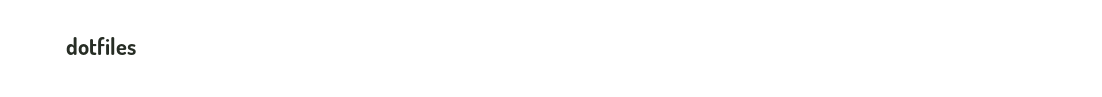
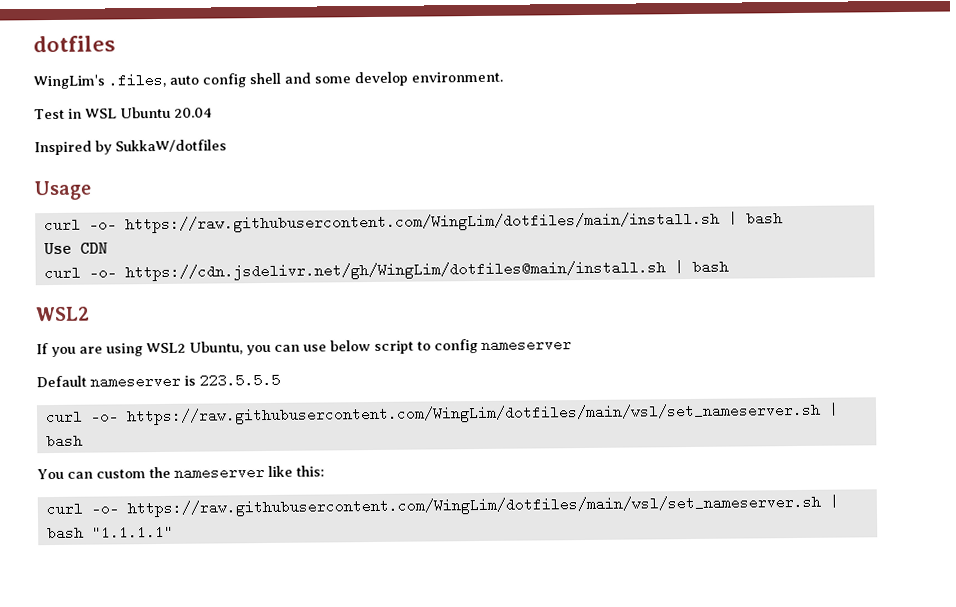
+ WingLim's .files, auto config shell and some develop environment.
+ Test in WSL Ubuntu 20.04
+ Inspired by SukkaW/dotfiles
+ Usage
+ curl -o- https://raw.githubusercontent.com/WingLim/dotfiles/main/install.sh | bash
+ Use CDN
+ curl -o- https://cdn.jsdelivr.net/gh/WingLim/dotfiles@main/install.sh | bash
+ WSL2
+ If you are using WSL2 Ubuntu, you can use below script to config nameserver
+ Default nameserver is 223.5.5.5
+ curl -o- https://raw.githubusercontent.com/WingLim/dotfiles/main/wsl/set_nameserver.sh | bash
+ You can custom the nameserver like this:
+ curl -o- https://raw.githubusercontent.com/WingLim/dotfiles/main/wsl/set_nameserver.sh | bash "1.1.1.1"

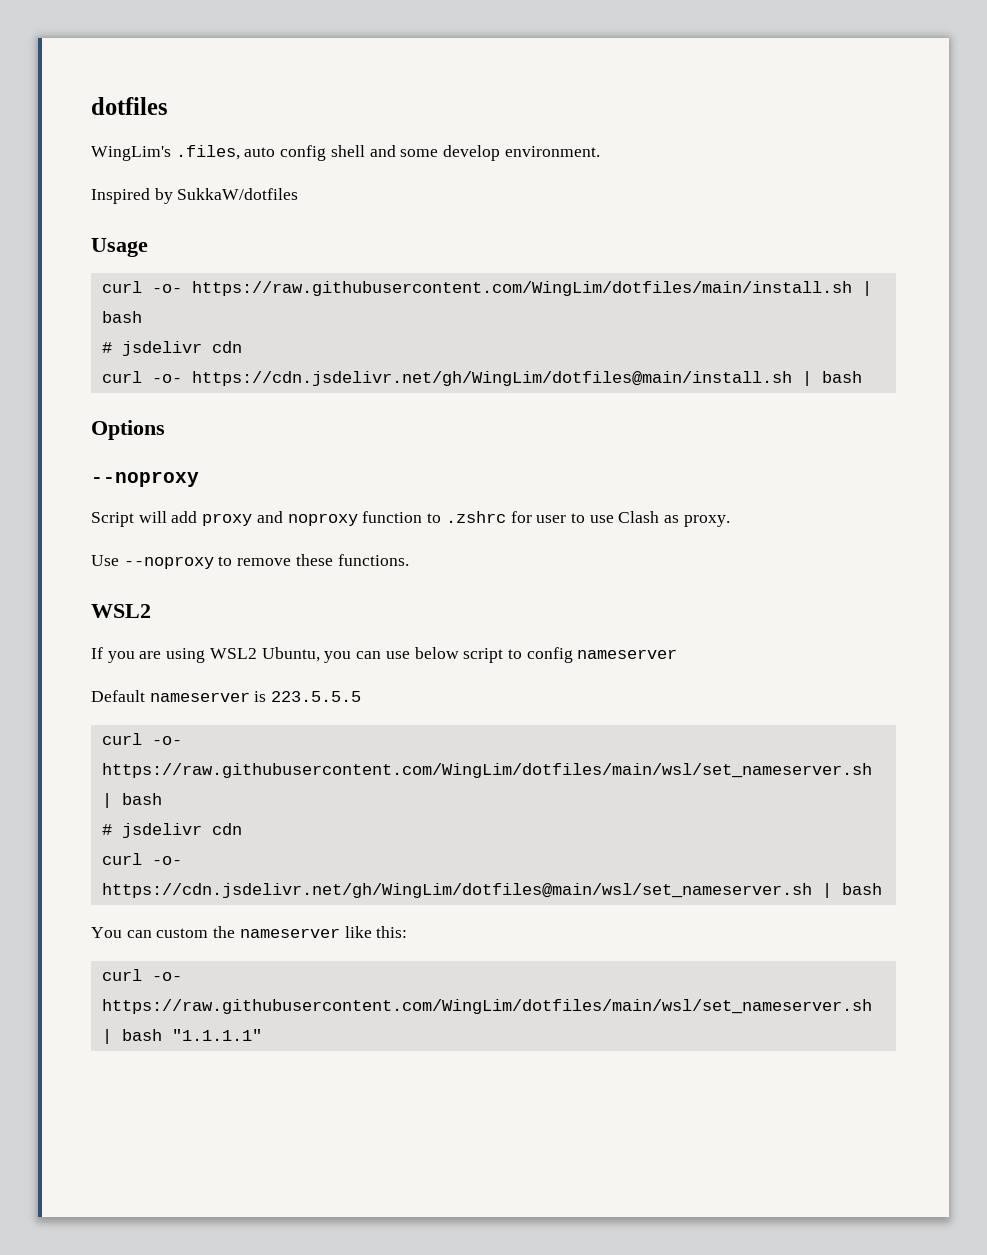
- Test in WSL Ubuntu 20.04
  curl -o- https://raw.githubusercontent.com/WingLim/dotfiles/main/install.sh | bash
- Use CDN
+ # jsdelivr cdn
+ Options
+ --noproxy
+ Script will add proxy and noproxy function to .zshrc for user to use Clash as proxy.
+ Use --noproxy to remove these functions.
  Default nameserver is 223.5.5.5
  curl -o- https://raw.githubusercontent.com/WingLim/dotfiles/main/wsl/set_nameserver.sh | bash
+ # jsdelivr cdn
+ curl -o- https://cdn.jsdelivr.net/gh/WingLim/dotfiles@main/wsl/set_nameserver.sh | bash

